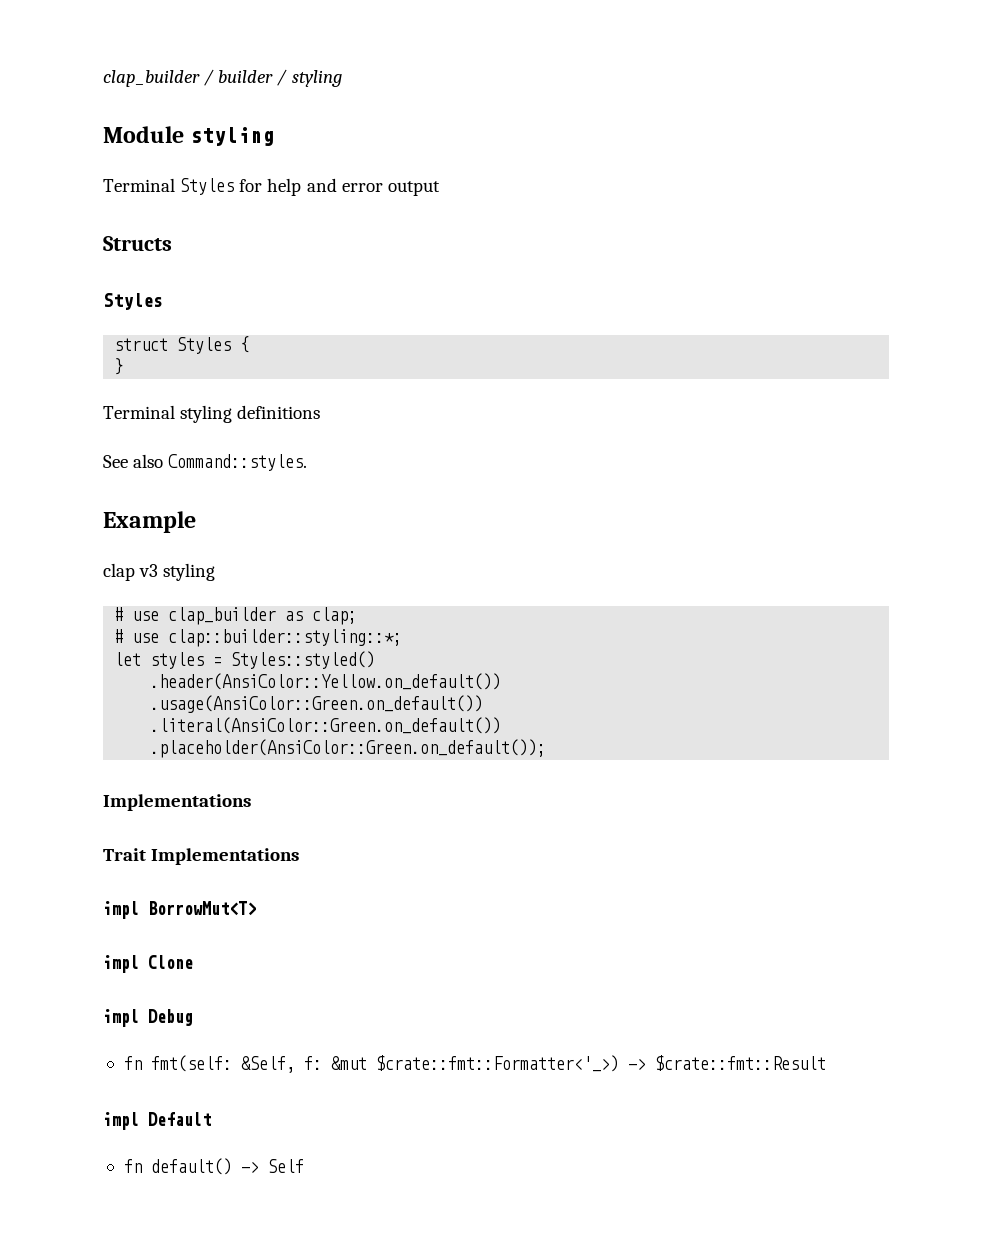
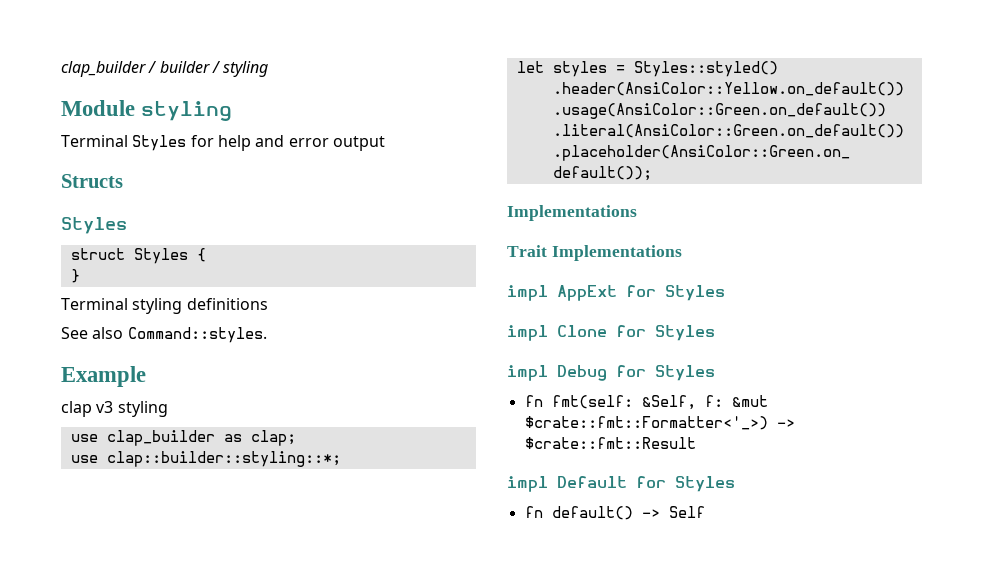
- # use clap_builder as clap;
+ use clap_builder as clap;
- # use clap::builder::styling::*;
+ use clap::builder::styling::*;
- impl BorrowMut<T>
+ impl AppExt for Styles
- impl Clone
+ impl Clone for Styles
- impl Debug
+ impl Debug for Styles
- impl Default
+ impl Default for Styles

